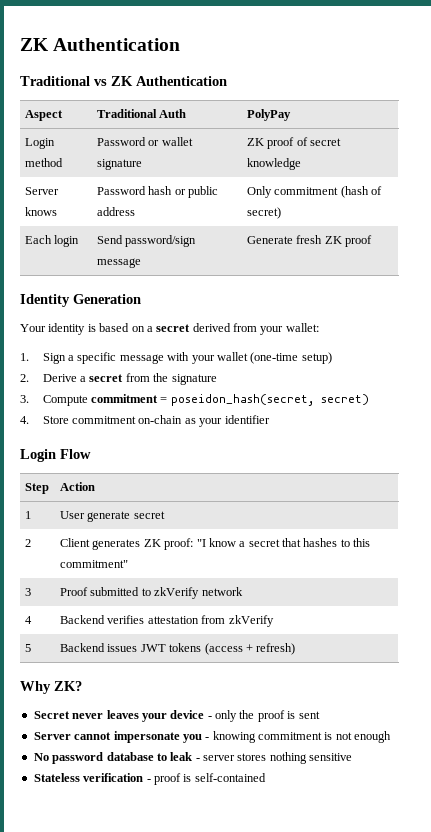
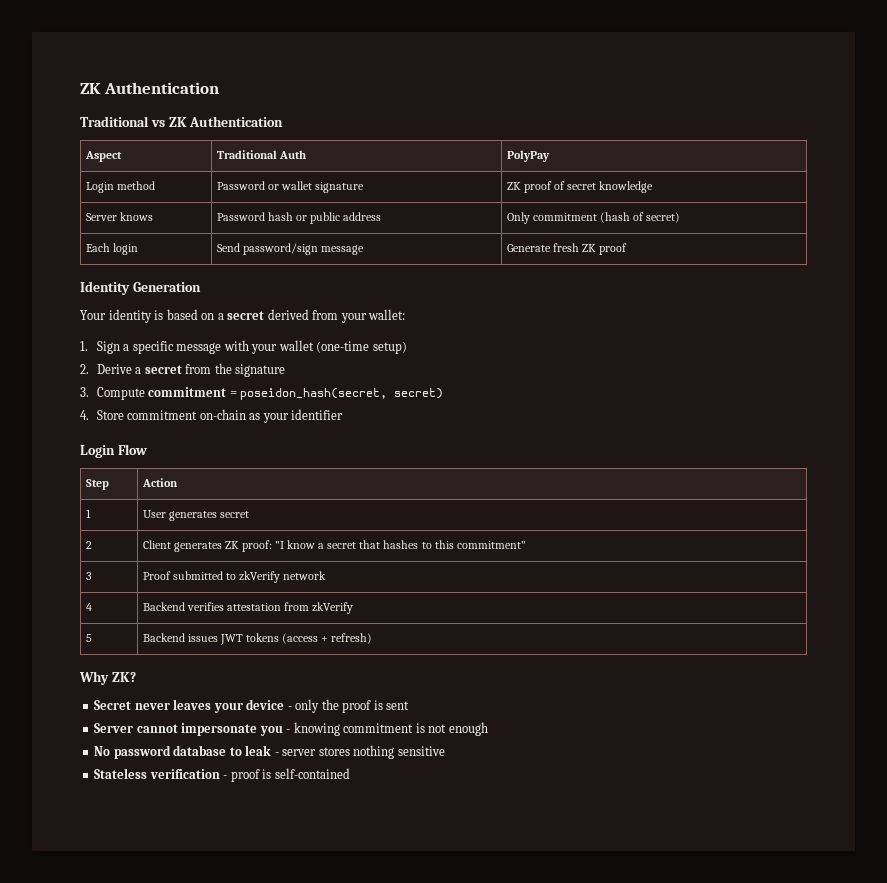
- 1 | User generate secret
+ 1 | User generates secret

